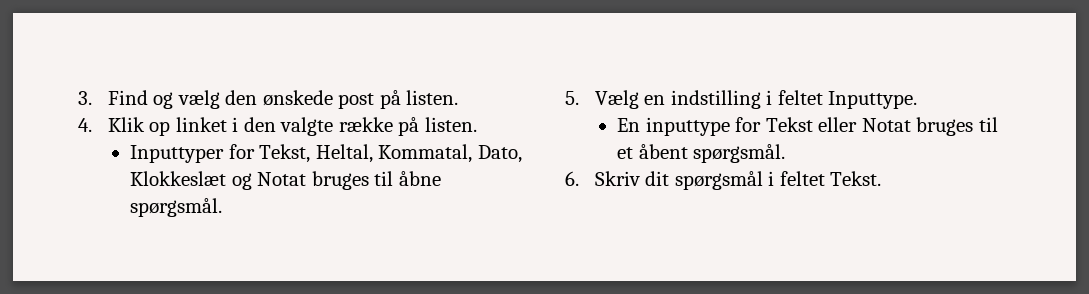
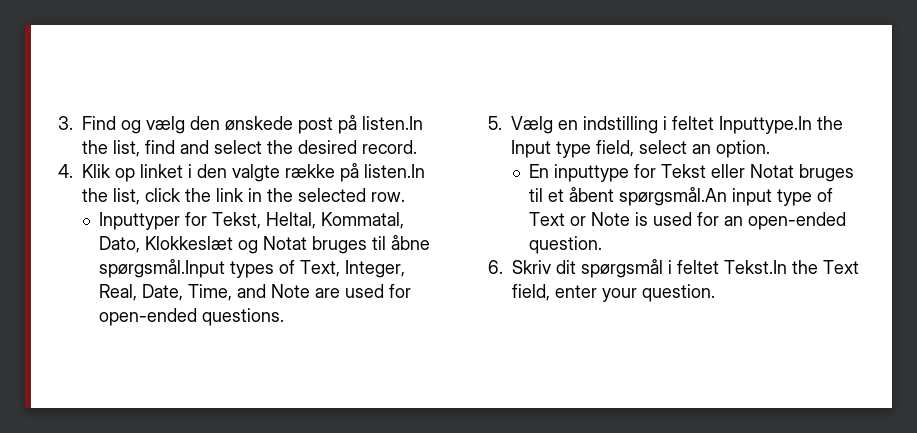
- 3. Find og vælg den ønskede post på listen.
+ 3. Find og vælg den ønskede post på listen.In the list, find and select the desired record.
- 4. Klik op linket i den valgte række på listen.
+ 4. Klik op linket i den valgte række på listen.In the list, click the link in the selected row.
- Inputtyper for Tekst, Heltal, Kommatal, Dato, Klokkeslæt og Notat bruges til åbne spørgsmål.
+ Inputtyper for Tekst, Heltal, Kommatal, Dato, Klokkeslæt og Notat bruges til åbne spørgsmål.Input types of Text, Integer, Real, Date, Time, and Note are used for open-ended questions.
- 5. Vælg en indstilling i feltet Inputtype.
+ 5. Vælg en indstilling i feltet Inputtype.In the Input type field, select an option.
- En inputtype for Tekst eller Notat bruges til et åbent spørgsmål.
+ En inputtype for Tekst eller Notat bruges til et åbent spørgsmål.An input type of Text or Note is used for an open-ended question.
- 6. Skriv dit spørgsmål i feltet Tekst.
+ 6. Skriv dit spørgsmål i feltet Tekst.In the Text field, enter your question.

